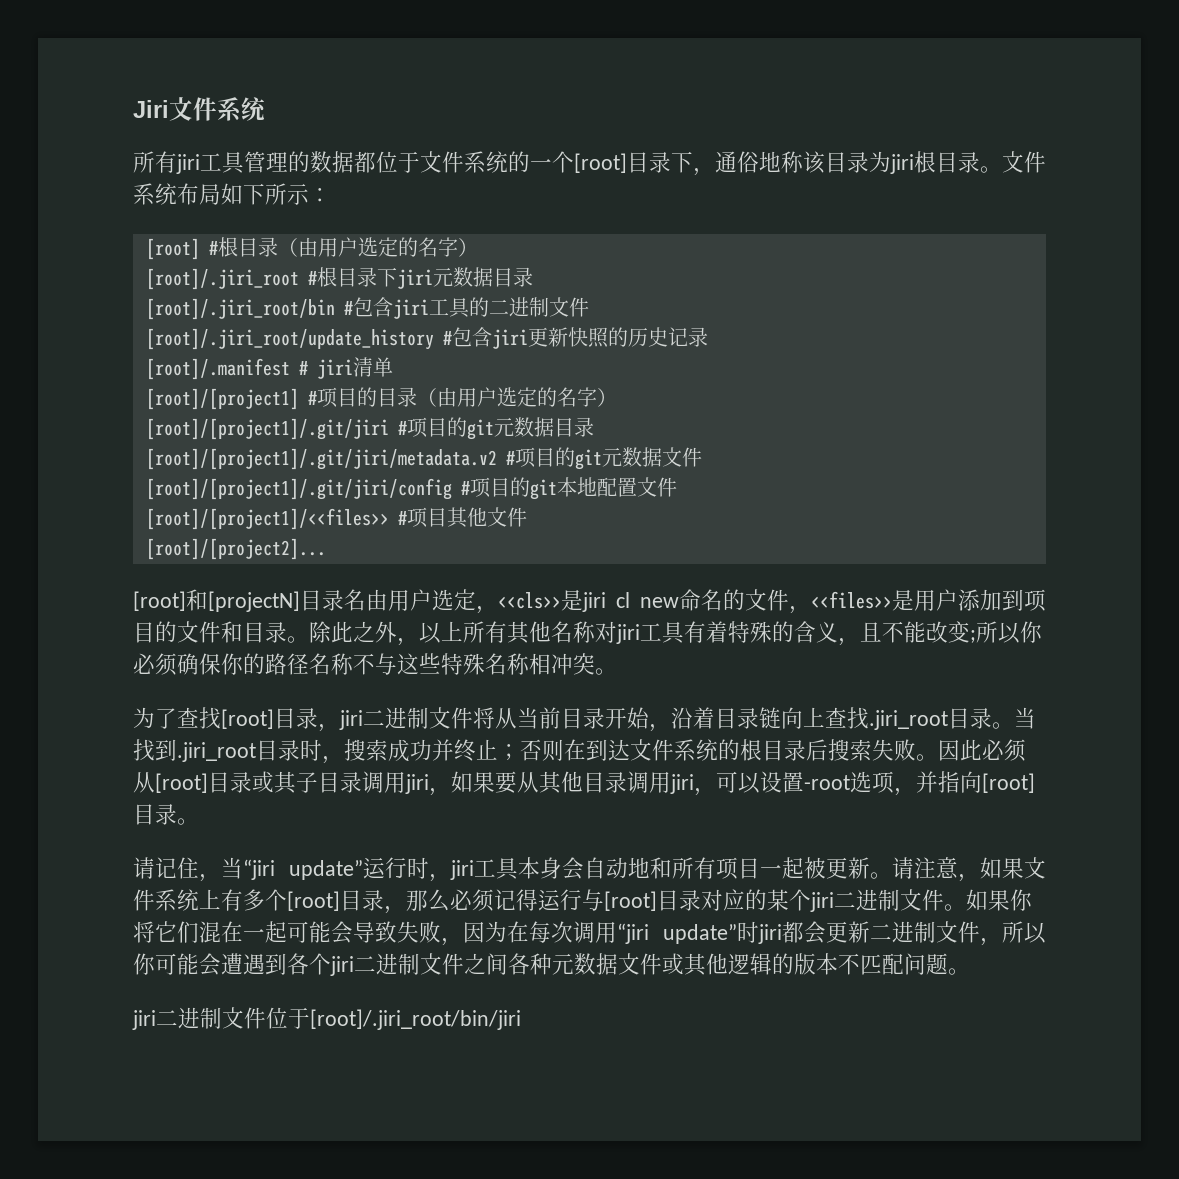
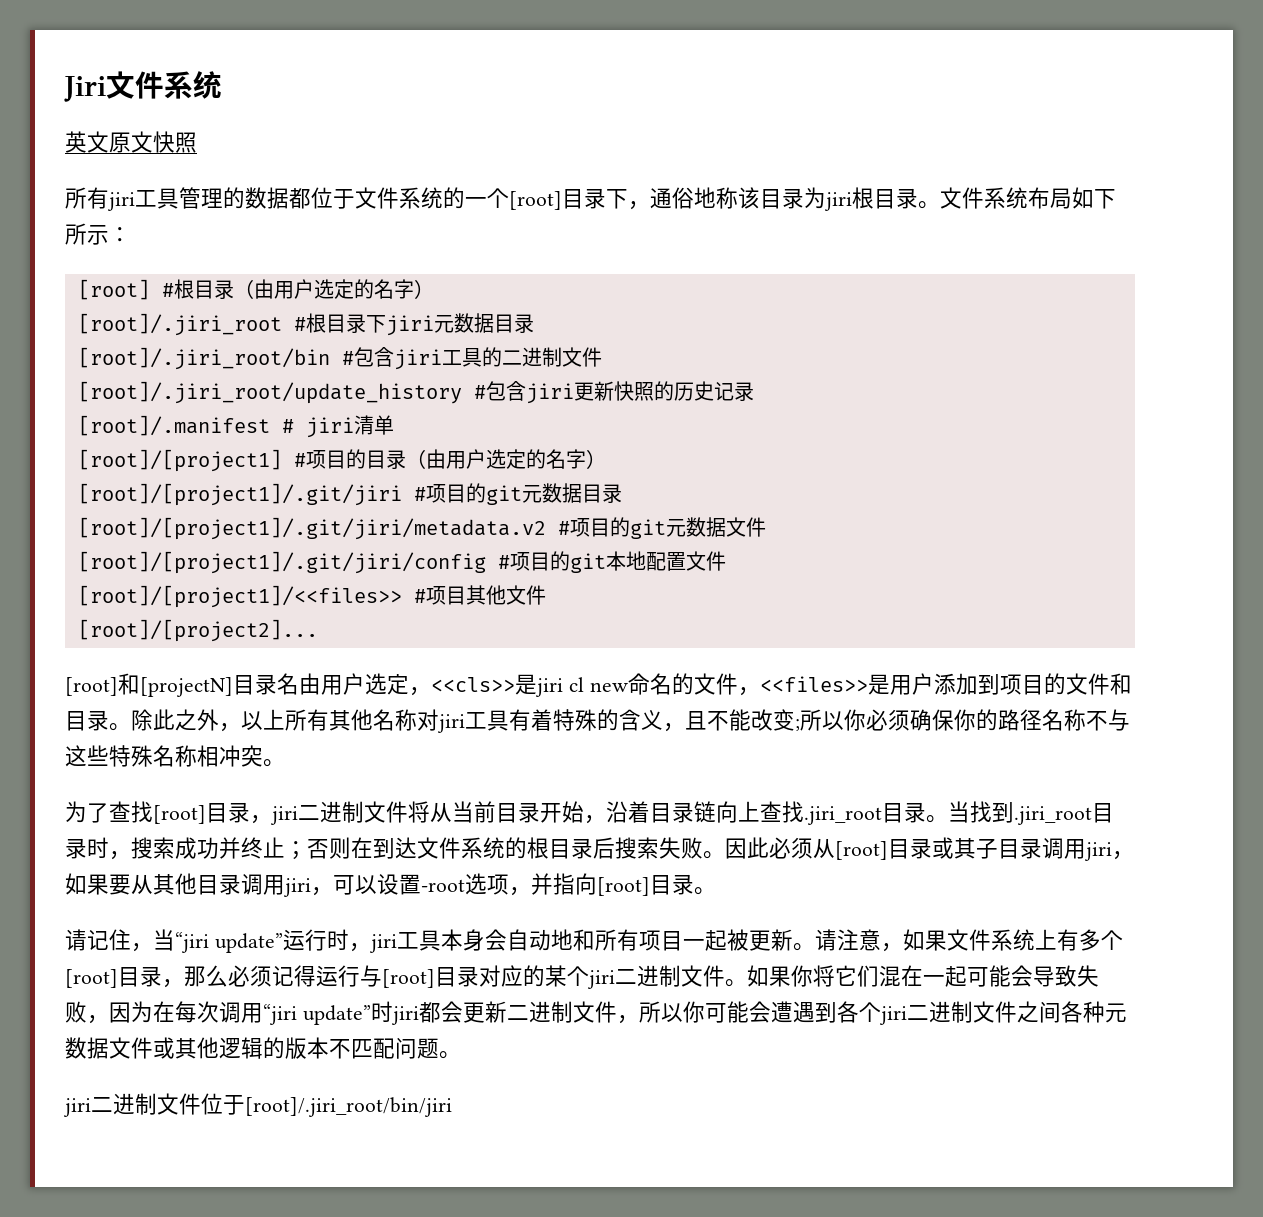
+ 英文原文快照

